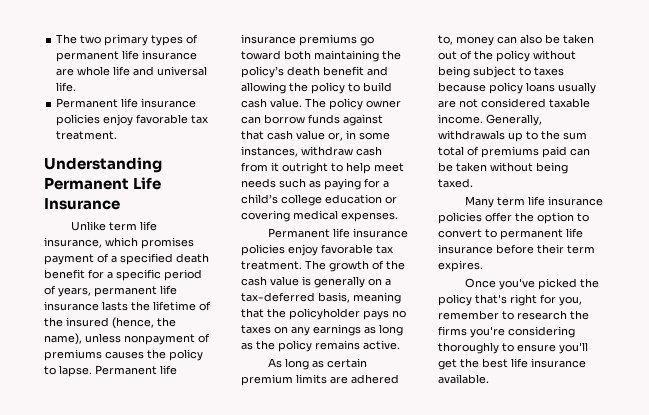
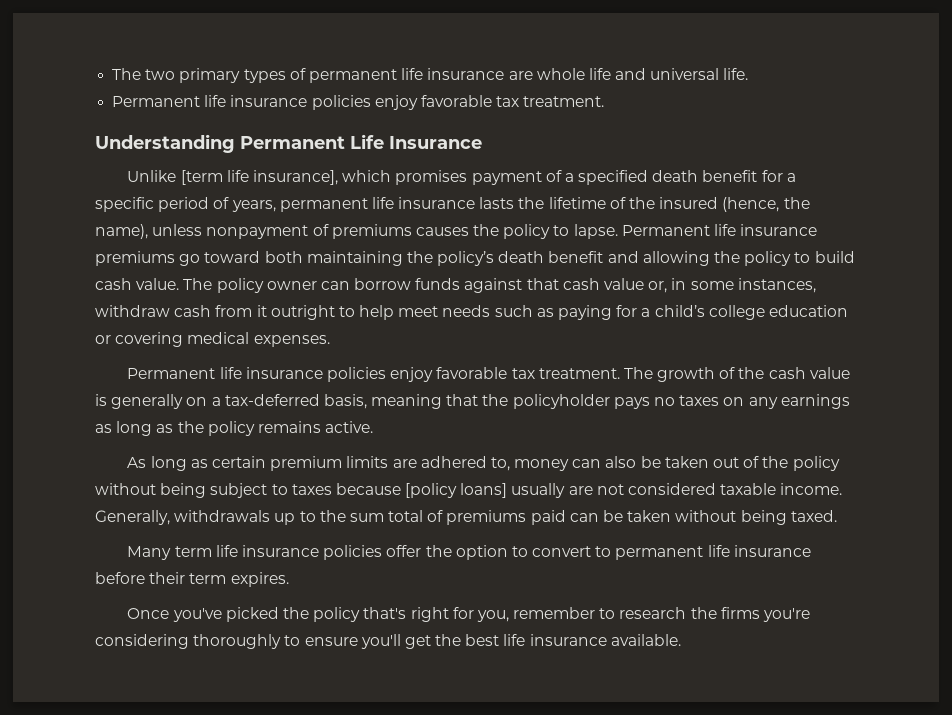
- Unlike term life insurance, which promises payment of a specified death benefit for a specific period of years, permanent life insurance lasts the lifetime of the insured (hence, the name), unless nonpayment of premiums causes the policy to lapse.
+ Unlike [term life insurance], which promises payment of a specified death benefit for a specific period of years, permanent life insurance lasts the lifetime of the insured (hence, the name), unless nonpayment of premiums causes the policy to lapse.
- As long as certain premium limits are adhered to, money can also be taken out of the policy without being subject to taxes because policy loans usually are not considered taxable income.
+ As long as certain premium limits are adhered to, money can also be taken out of the policy without being subject to taxes because [policy loans] usually are not considered taxable income.

